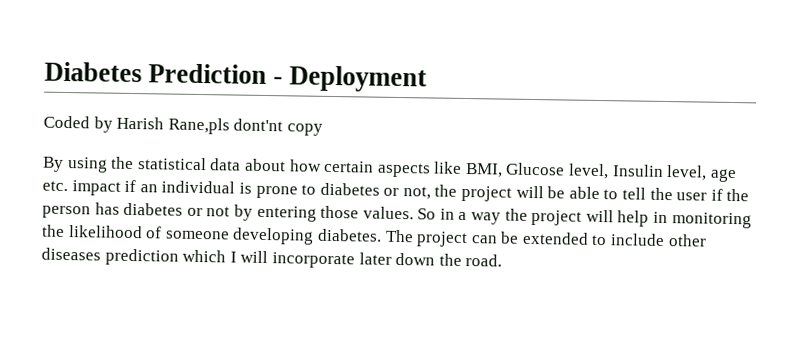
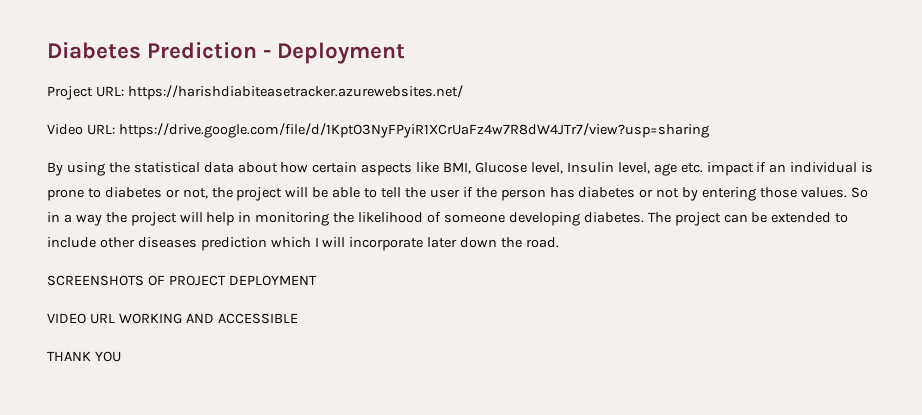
- Coded by Harish Rane,pls dont'nt copy
+ Project URL: https://harishdiabiteasetracker.azurewebsites.net/
+ Video URL: https://drive.google.com/file/d/1KptO3NyFPyiR1XCrUaFz4w7R8dW4JTr7/view?usp=sharing
+ SCREENSHOTS OF PROJECT DEPLOYMENT
+ VIDEO URL WORKING AND ACCESSIBLE
+ THANK YOU

